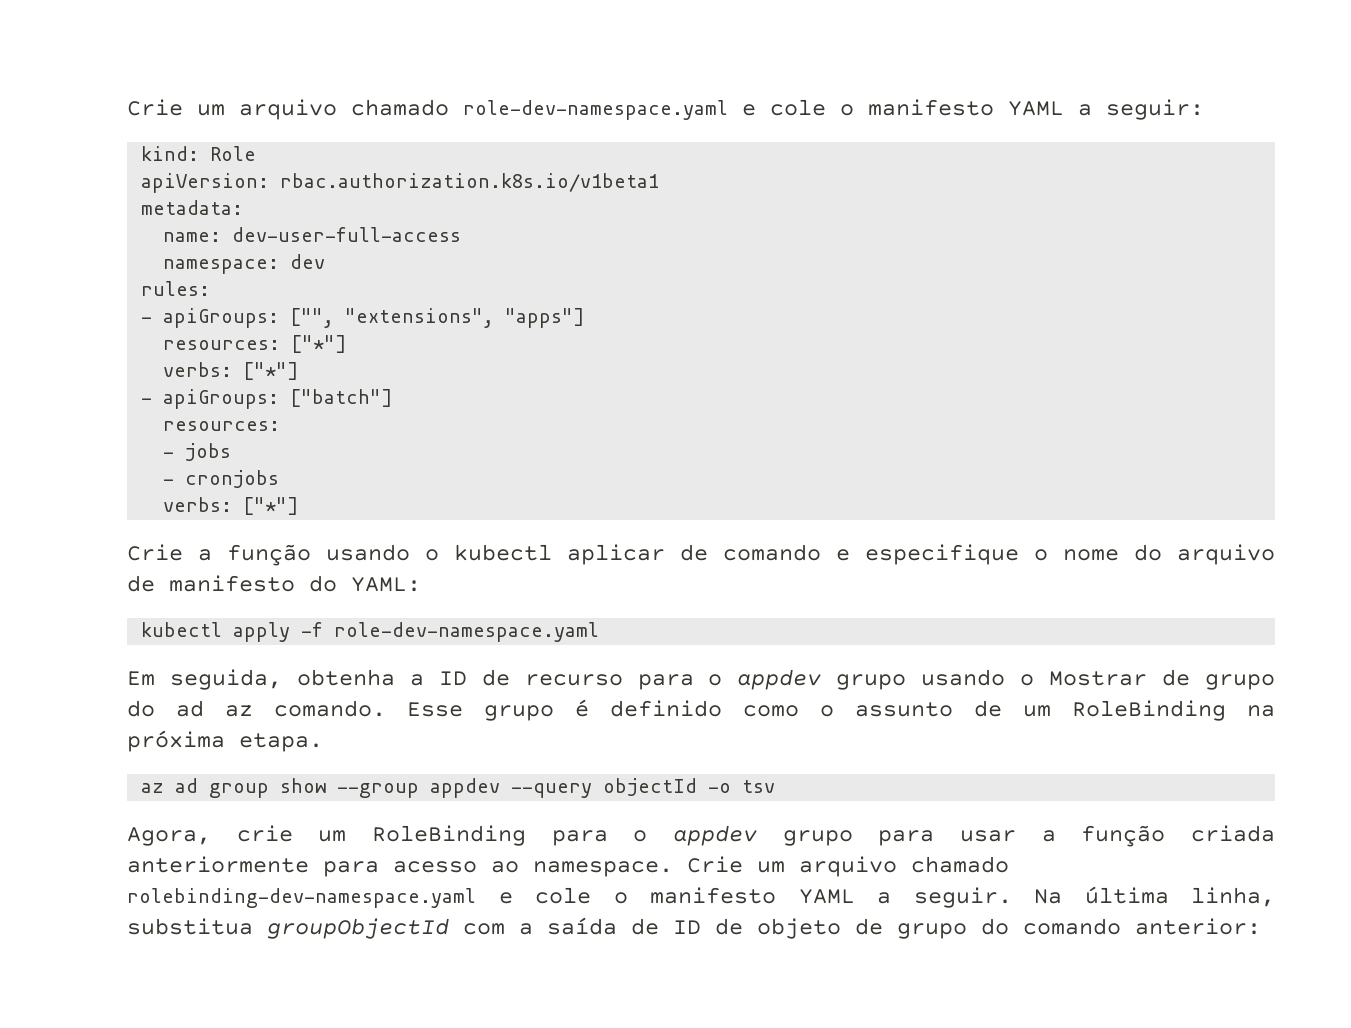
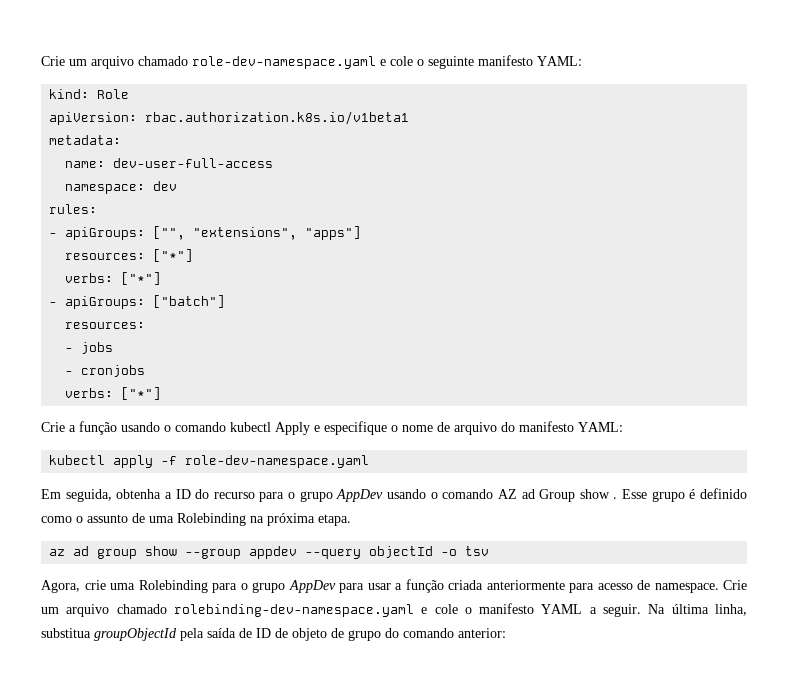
- Crie um arquivo chamado role-dev-namespace.yaml e cole o manifesto YAML a seguir:
+ Crie um arquivo chamado role-dev-namespace.yaml e cole o seguinte manifesto YAML:
- Crie a função usando o kubectl aplicar de comando e especifique o nome do arquivo de manifesto do YAML:
+ Crie a função usando o comando kubectl Apply e especifique o nome de arquivo do manifesto YAML:
- Em seguida, obtenha a ID de recurso para o appdev grupo usando o Mostrar de grupo do ad az comando.
+ Em seguida, obtenha a ID do recurso para o grupo AppDev usando o comando AZ ad Group show .
- Esse grupo é definido como o assunto de um RoleBinding na próxima etapa.
+ Esse grupo é definido como o assunto de uma Rolebinding na próxima etapa.
- Agora, crie um RoleBinding para o appdev grupo para usar a função criada anteriormente para acesso ao namespace.
+ Agora, crie uma Rolebinding para o grupo AppDev para usar a função criada anteriormente para acesso de namespace.
- Na última linha, substitua groupObjectId com a saída de ID de objeto de grupo do comando anterior:
+ Na última linha, substitua groupObjectId pela saída de ID de objeto de grupo do comando anterior:

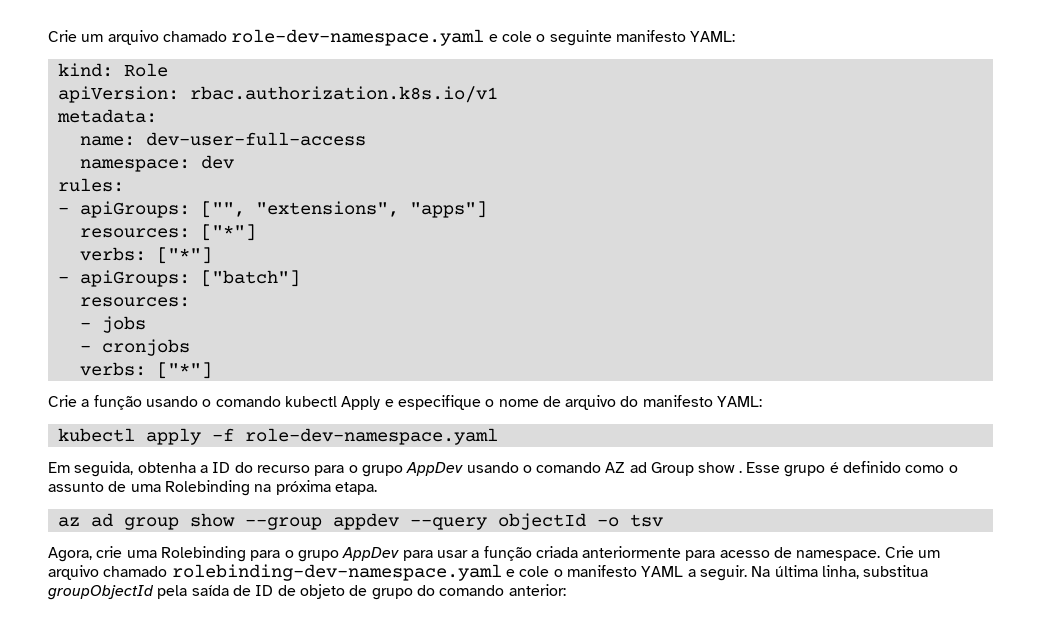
- apiVersion: rbac.authorization.k8s.io/v1beta1
+ apiVersion: rbac.authorization.k8s.io/v1

